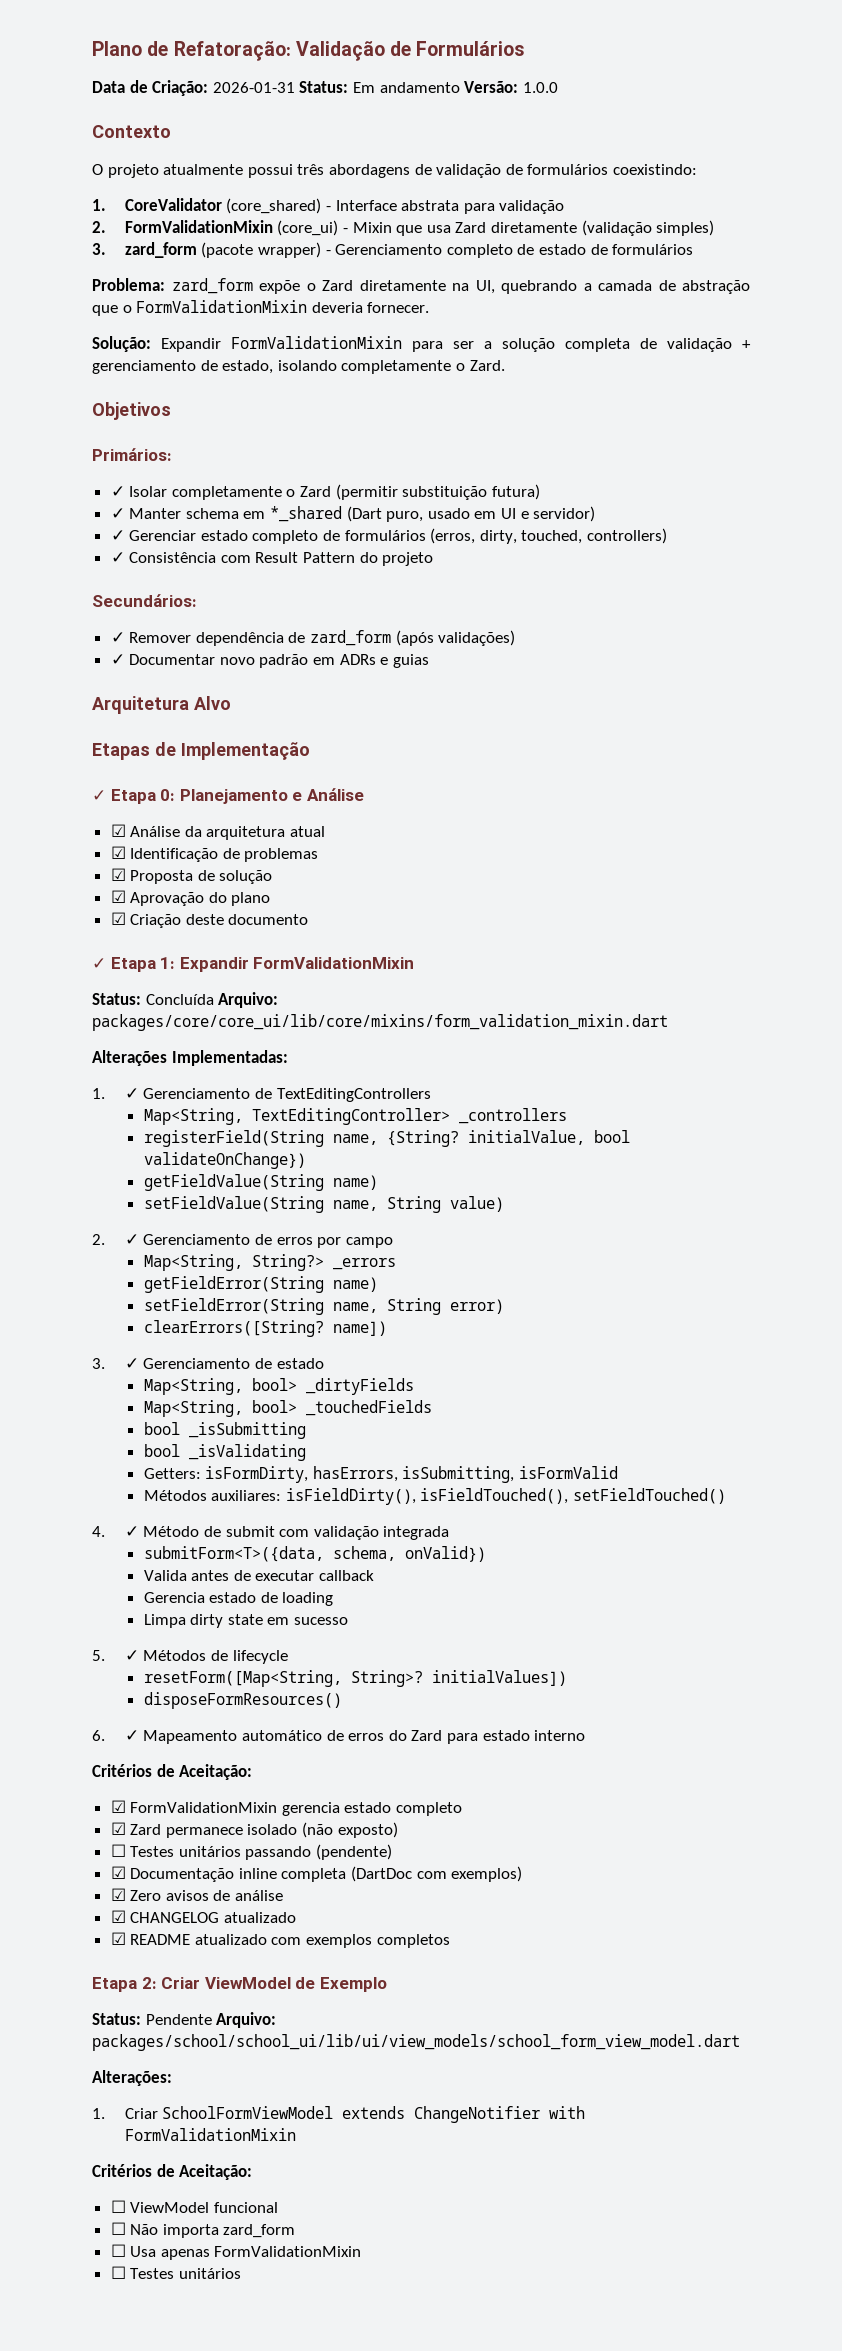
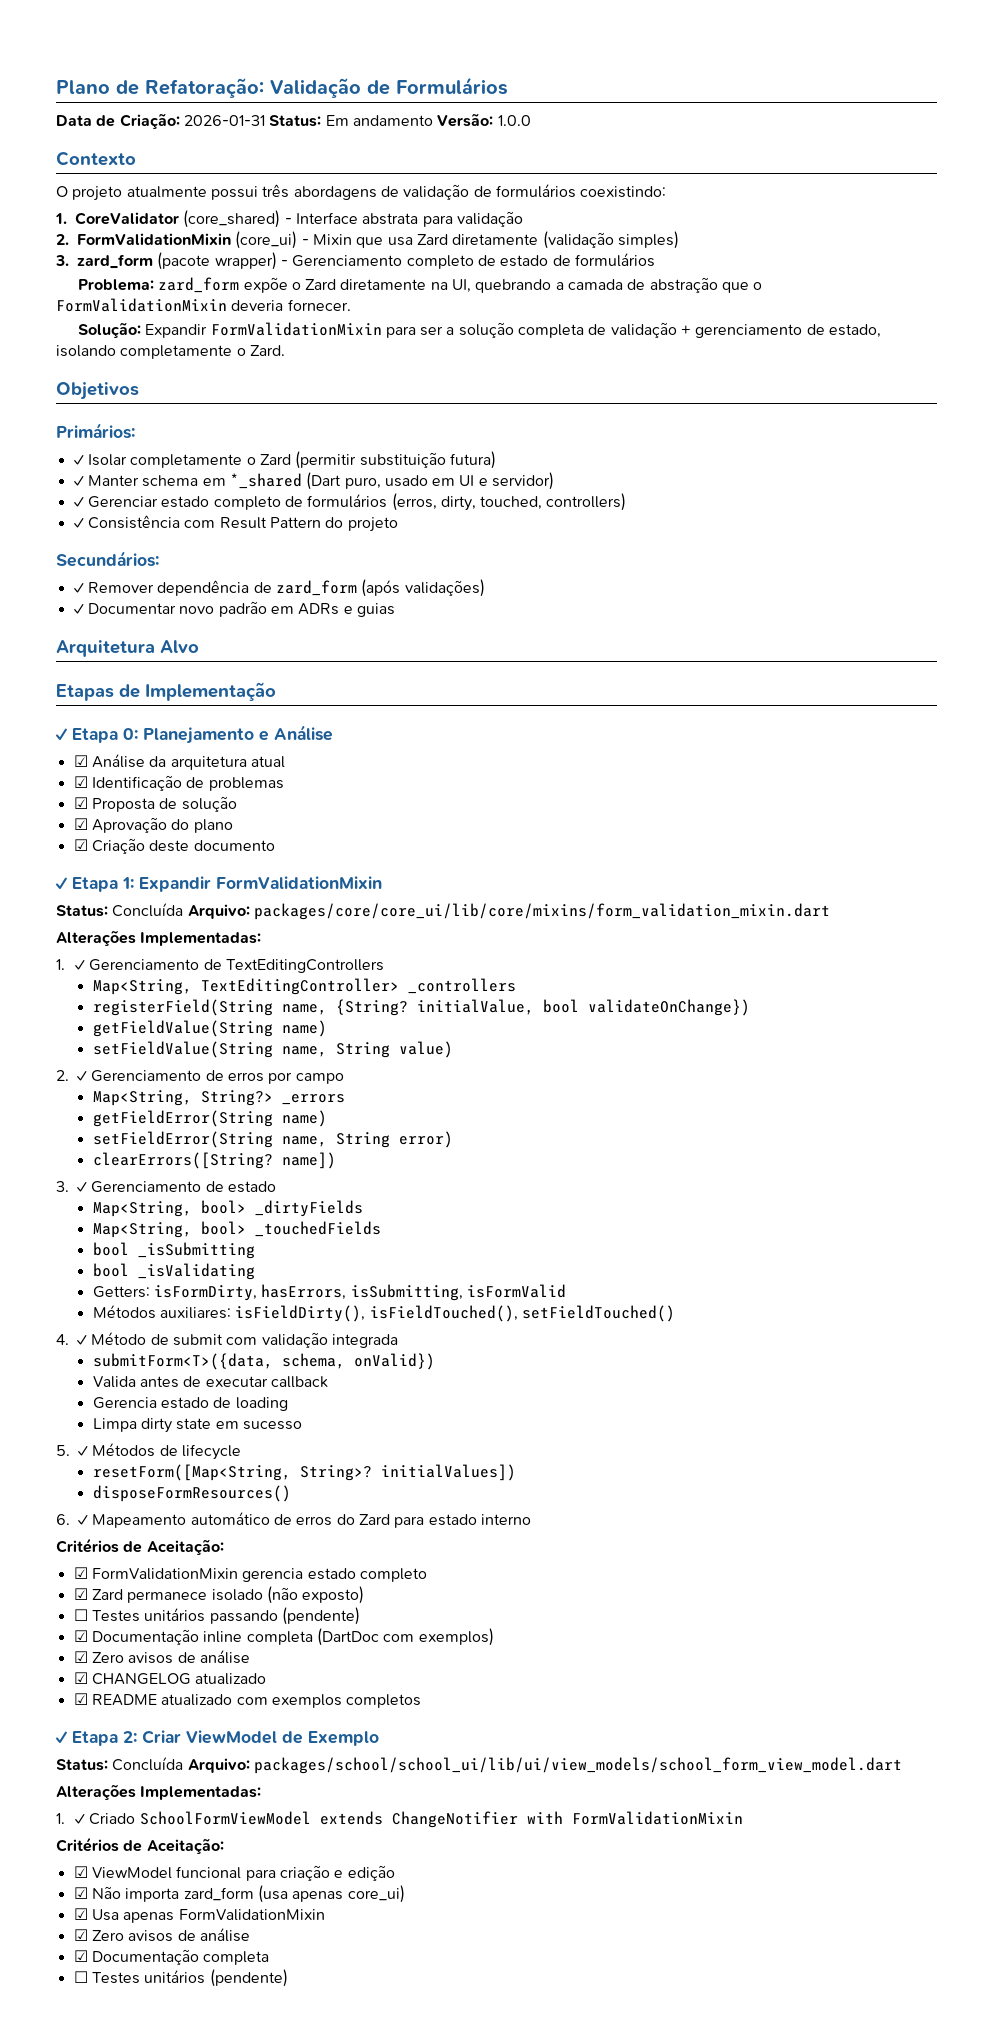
- Etapa 2: Criar ViewModel de Exemplo
+ ✓ Etapa 2: Criar ViewModel de Exemplo
- Status: Pendente Arquivo: packages/school/school_ui/lib/ui/view_models/school_form_view_model.dart
- Alterações:
- 1. Criar SchoolFormViewModel extends ChangeNotifier with FormValidationMixin
+ Status: Concluída Arquivo: packages/school/school_ui/lib/ui/view_models/school_form_view_model.dart
+ Alterações Implementadas:
+ 1. ✓ Criado SchoolFormViewModel extends ChangeNotifier with FormValidationMixin
- ☐ ViewModel funcional
- ☐ Não importa zard_form
- ☐ Usa apenas FormValidationMixin
- ☐ Testes unitários
+ ☑ ViewModel funcional para criação e edição
+ ☑ Não importa zard_form (usa apenas core_ui)
+ ☑ Usa apenas FormValidationMixin
+ ☑ Zero avisos de análise
+ ☑ Documentação completa
+ ☐ Testes unitários (pendente)

